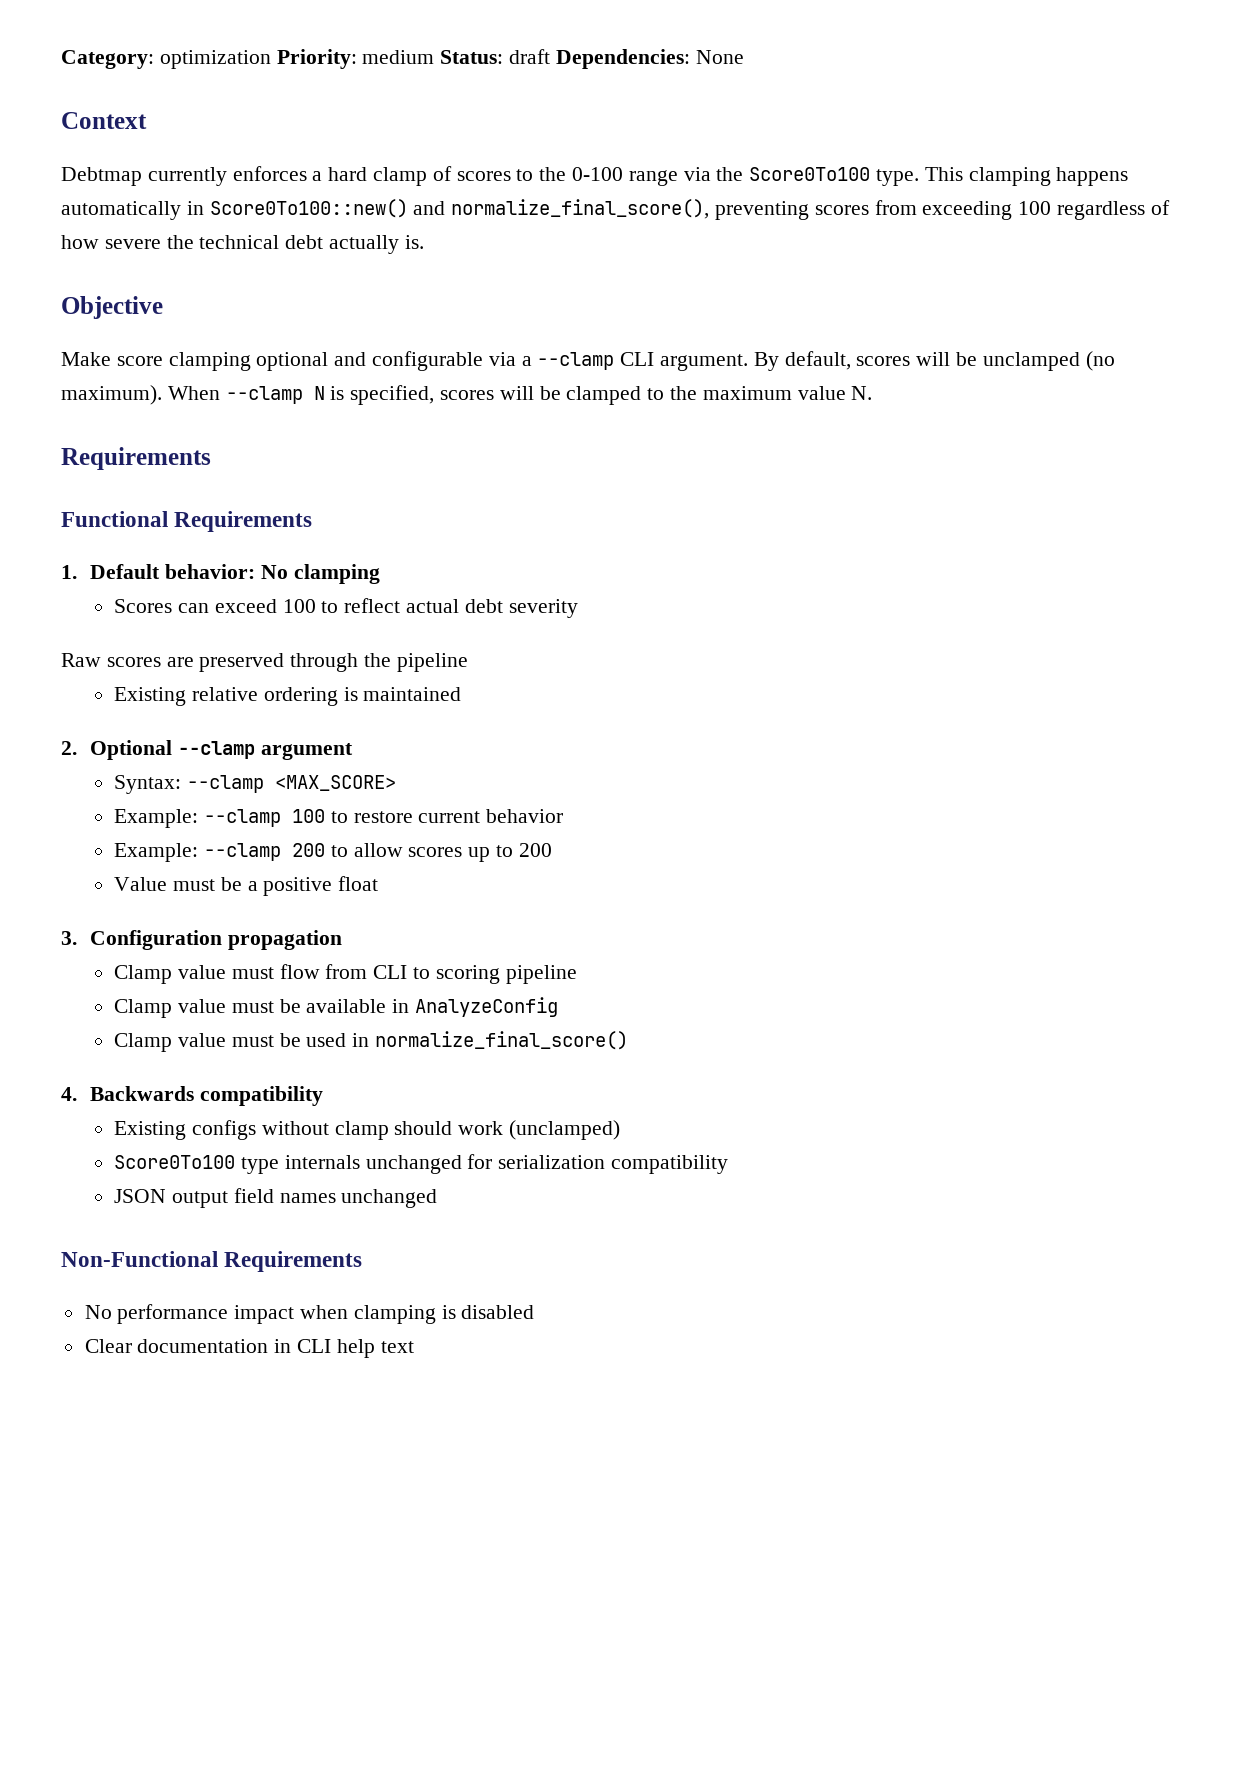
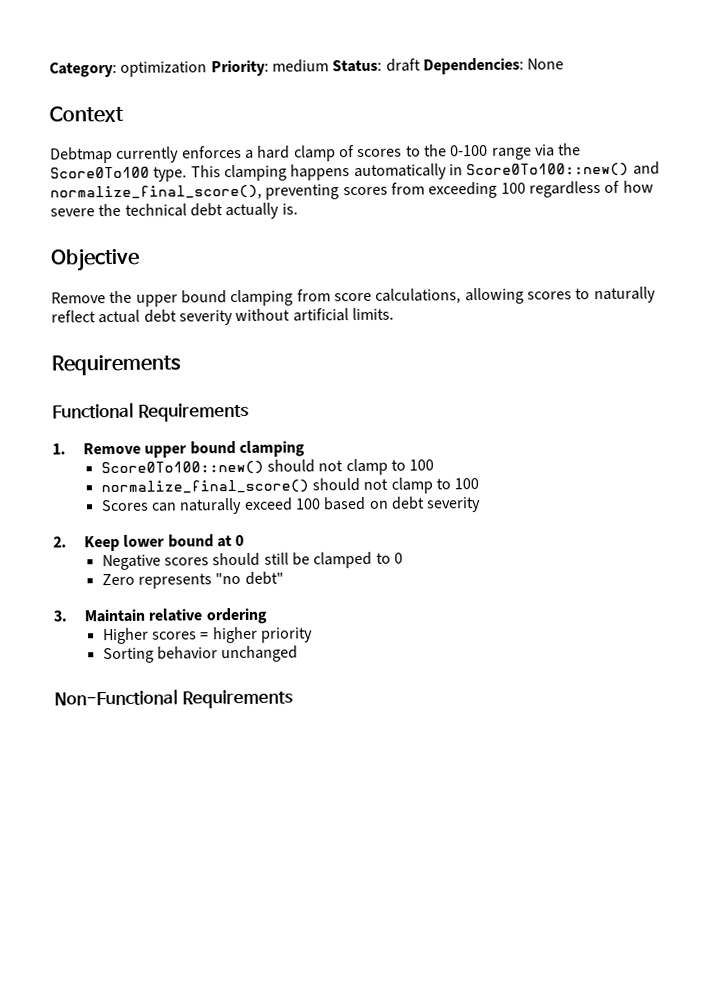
- Make score clamping optional and configurable via a --clamp CLI argument. By default, scores will be unclamped (no maximum). When --clamp N is specified, scores will be clamped to the maximum value N.
+ Remove the upper bound clamping from score calculations, allowing scores to naturally reflect actual debt severity without artificial limits.
  Requirements
  Functional Requirements
- 1. Default behavior: No clamping
+ 1. Remove upper bound clamping
+ Score0To100::new() should not clamp to 100
+ normalize_final_score() should not clamp to 100
- Scores can exceed 100 to reflect actual debt severity
+ Scores can naturally exceed 100 based on debt severity
- Raw scores are preserved through the pipeline
- Existing relative ordering is maintained
- 2. Optional --clamp argument
- Syntax: --clamp <MAX_SCORE>
- Example: --clamp 100 to restore current behavior
- Example: --clamp 200 to allow scores up to 200
- Value must be a positive float
- 3. Configuration propagation
- Clamp value must flow from CLI to scoring pipeline
- Clamp value must be available in AnalyzeConfig
- Clamp value must be used in normalize_final_score()
- 4. Backwards compatibility
- Existing configs without clamp should work (unclamped)
- Score0To100 type internals unchanged for serialization compatibility
- JSON output field names unchanged
+ 2. Keep lower bound at 0
+ Negative scores should still be clamped to 0
+ Zero represents "no debt"
+ 3. Maintain relative ordering
+ Higher scores = higher priority
+ Sorting behavior unchanged
  Non-Functional Requirements
- No performance impact when clamping is disabled
- Clear documentation in CLI help text

